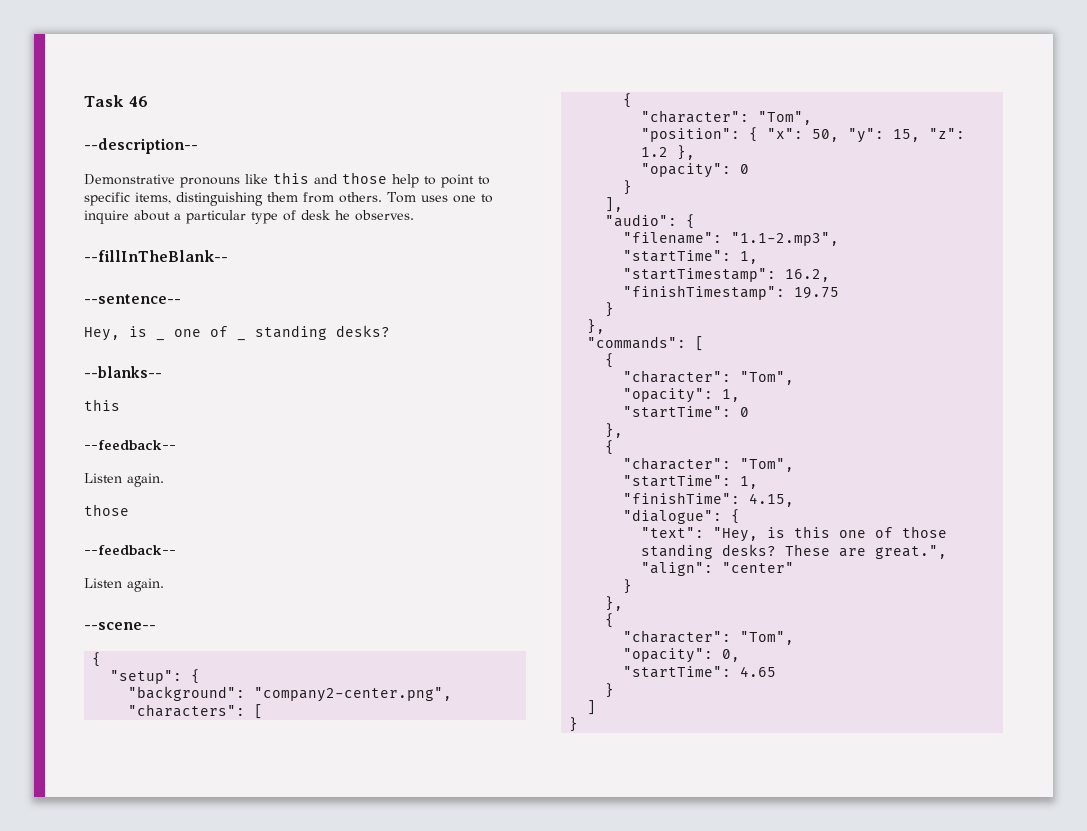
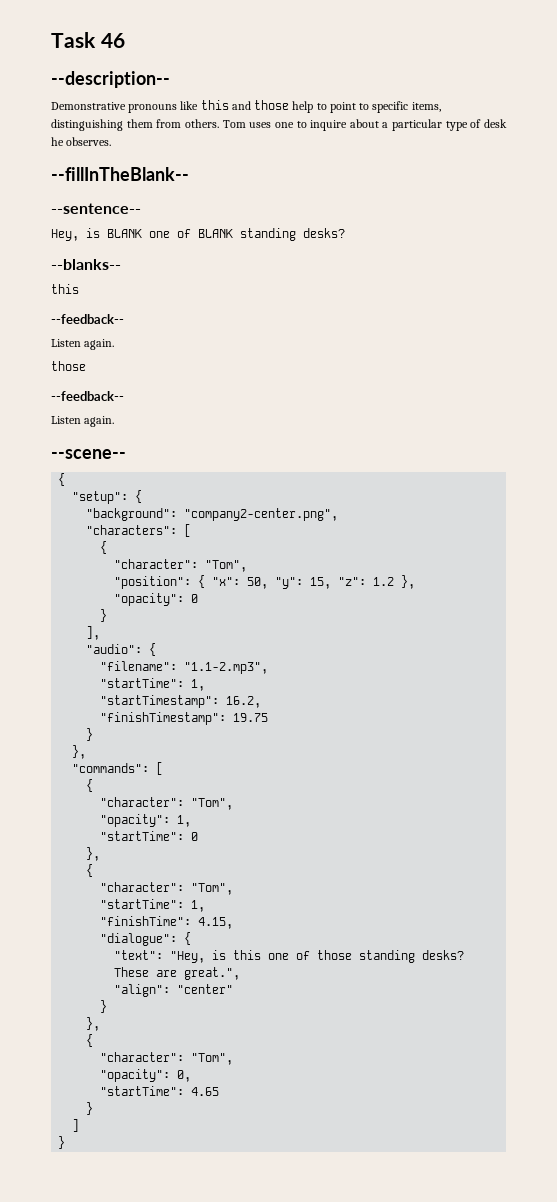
- Hey, is _ one of _ standing desks?
+ Hey, is BLANK one of BLANK standing desks?

